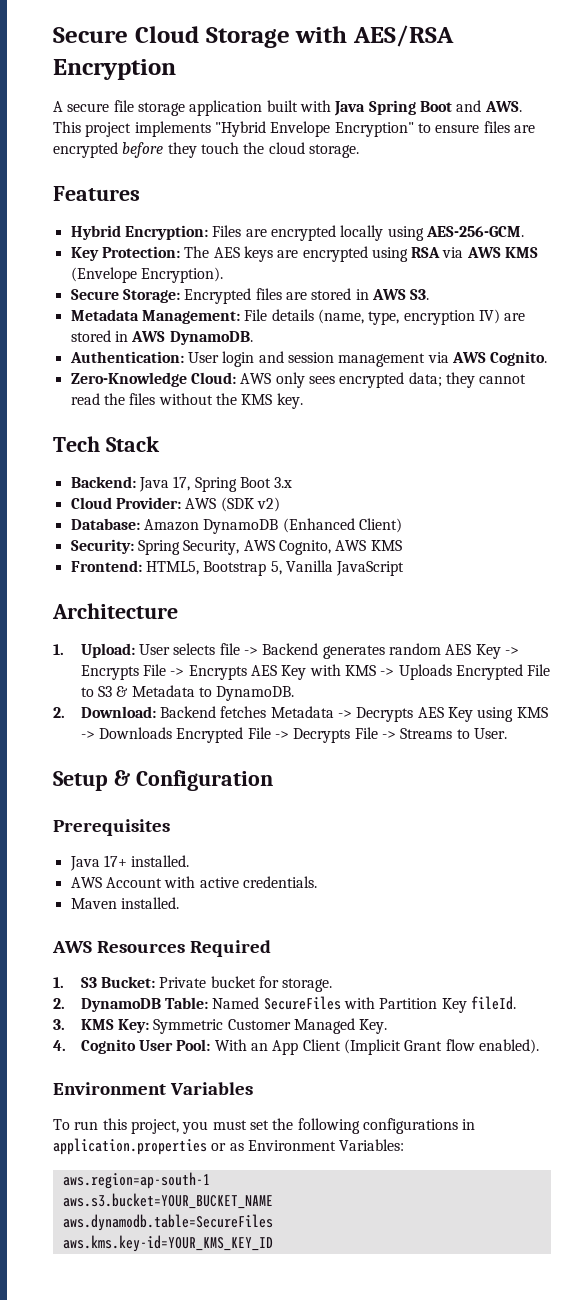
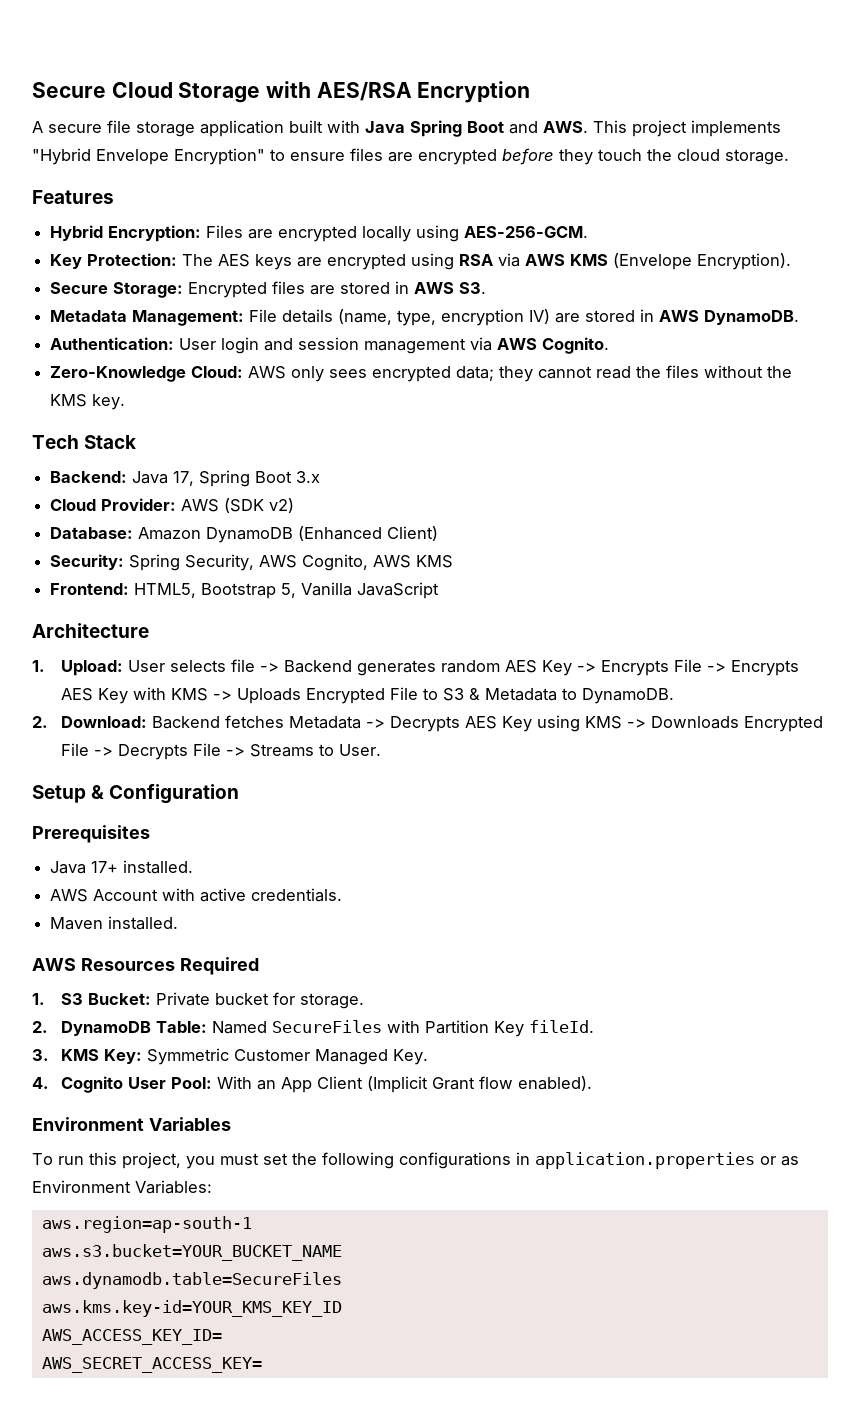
+ AWS_ACCESS_KEY_ID=
+ AWS_SECRET_ACCESS_KEY=

